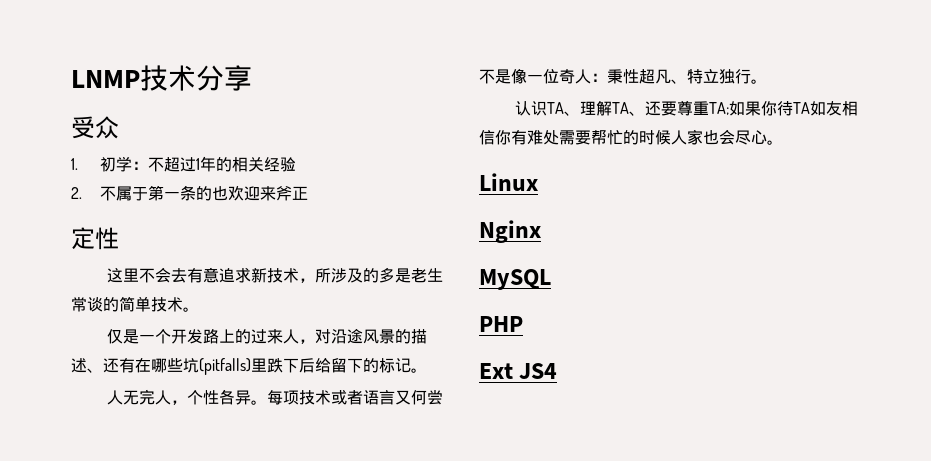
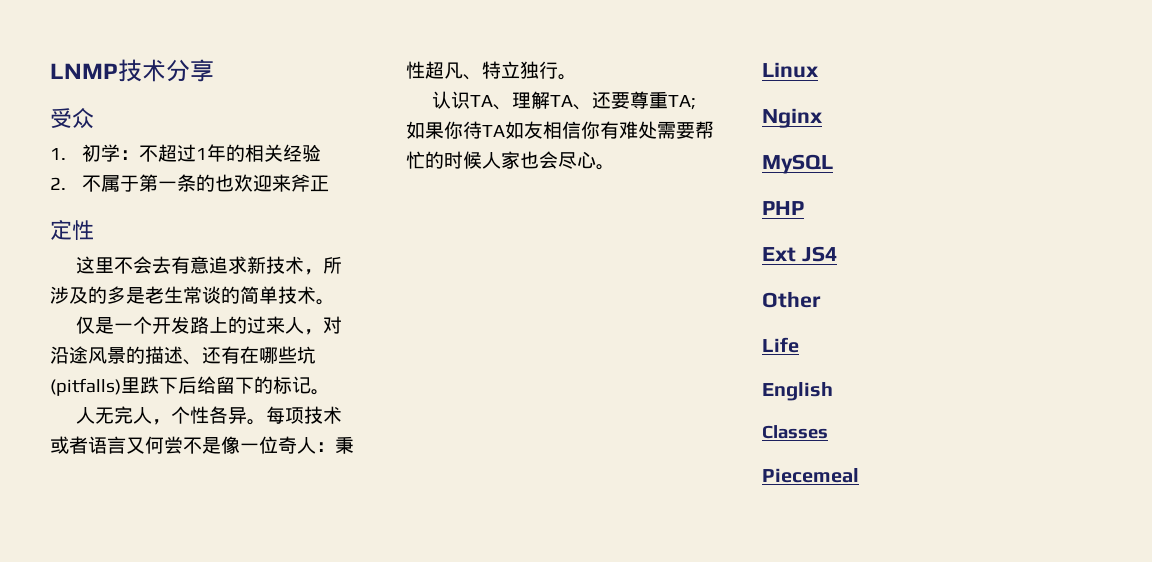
+ Other
+ Life
+ English
+ Classes
+ Piecemeal

